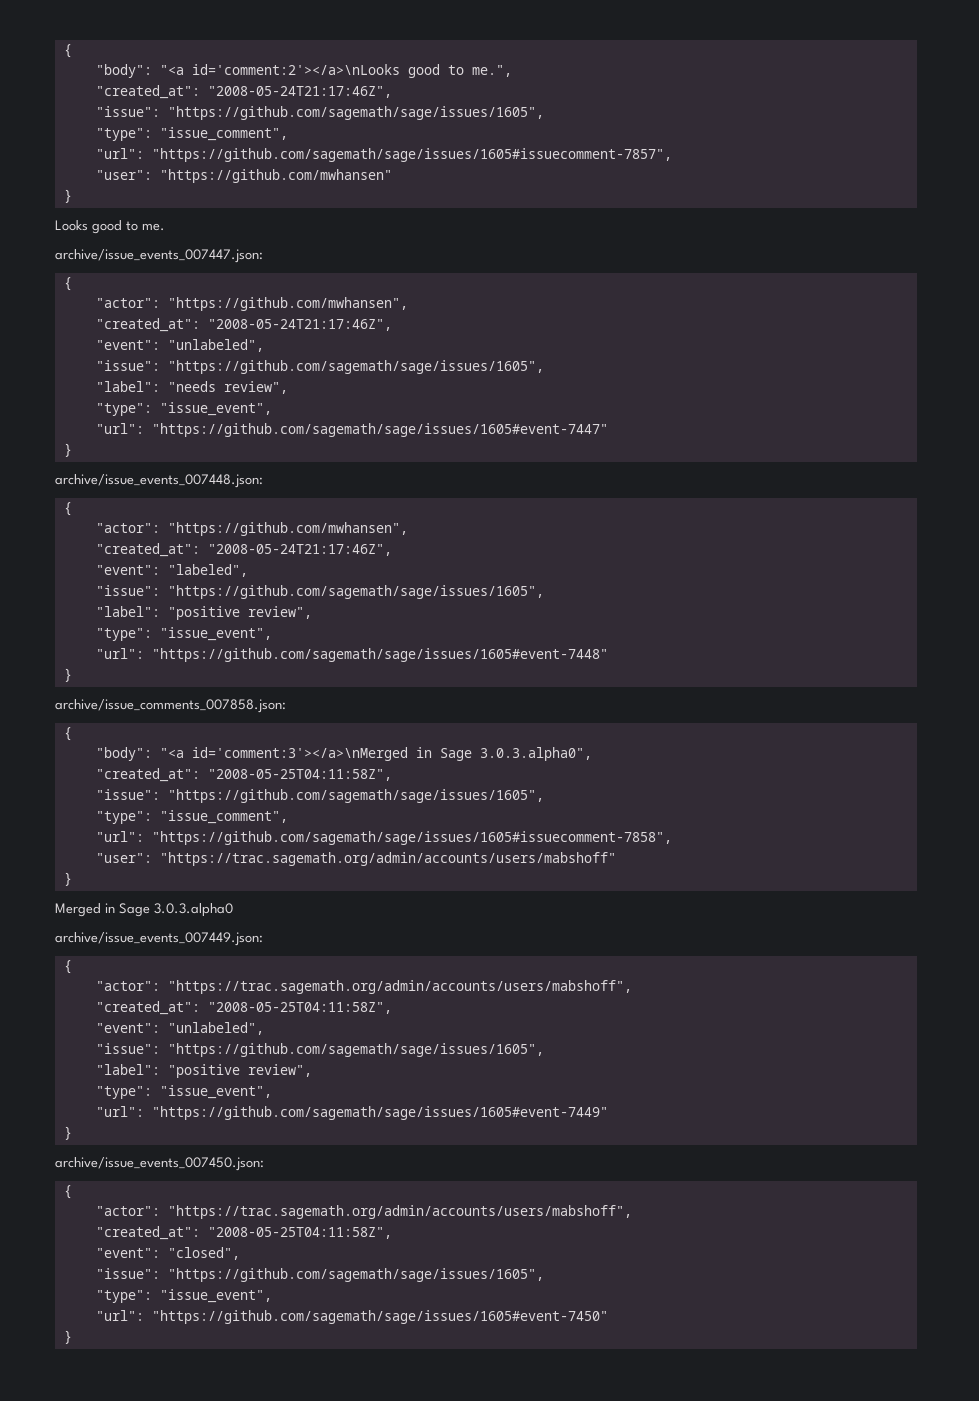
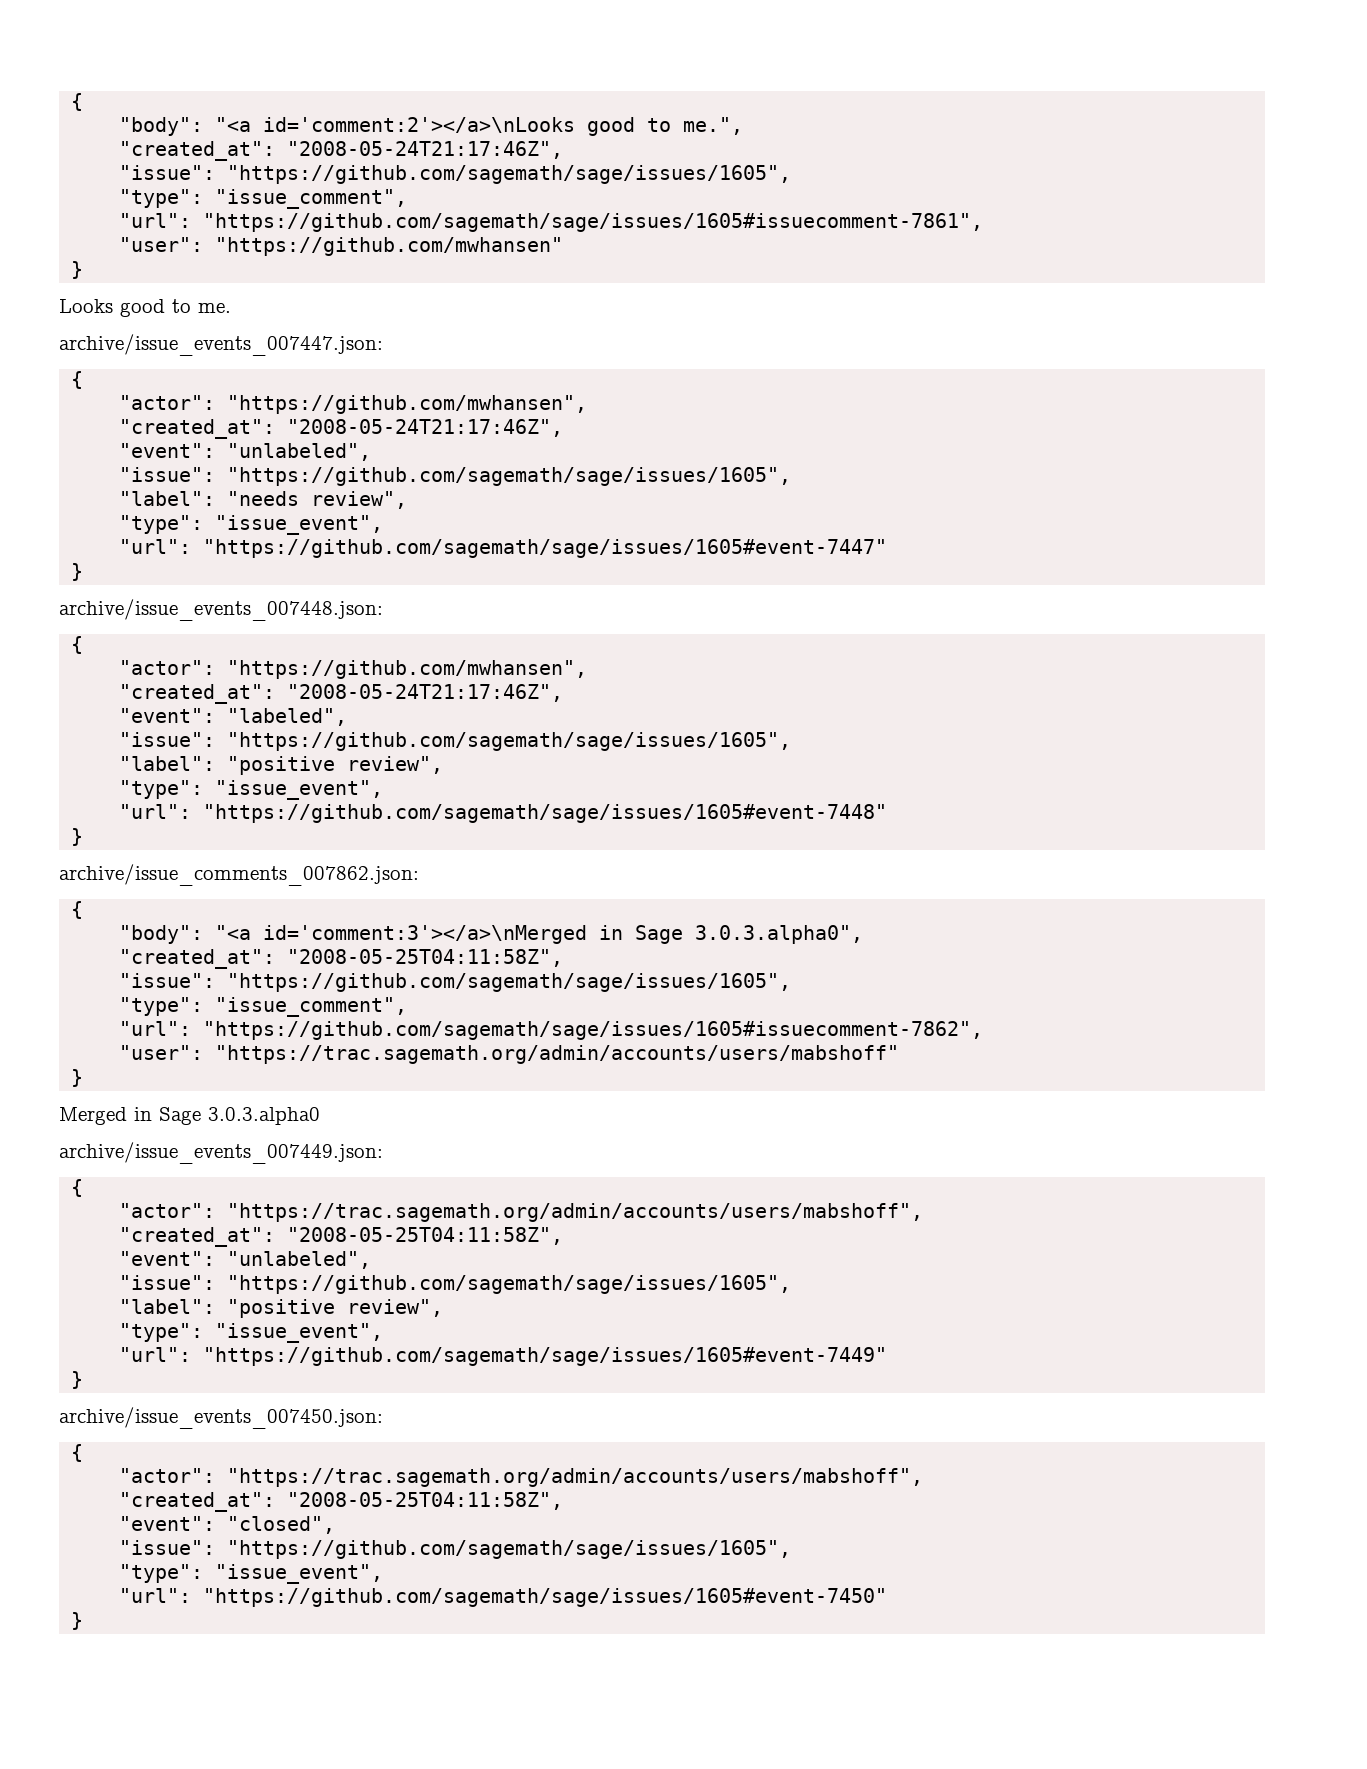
- "url": "https://github.com/sagemath/sage/issues/1605#issuecomment-7857",
+ "url": "https://github.com/sagemath/sage/issues/1605#issuecomment-7861",
- archive/issue_comments_007858.json:
+ archive/issue_comments_007862.json:
- "url": "https://github.com/sagemath/sage/issues/1605#issuecomment-7858",
+ "url": "https://github.com/sagemath/sage/issues/1605#issuecomment-7862",

